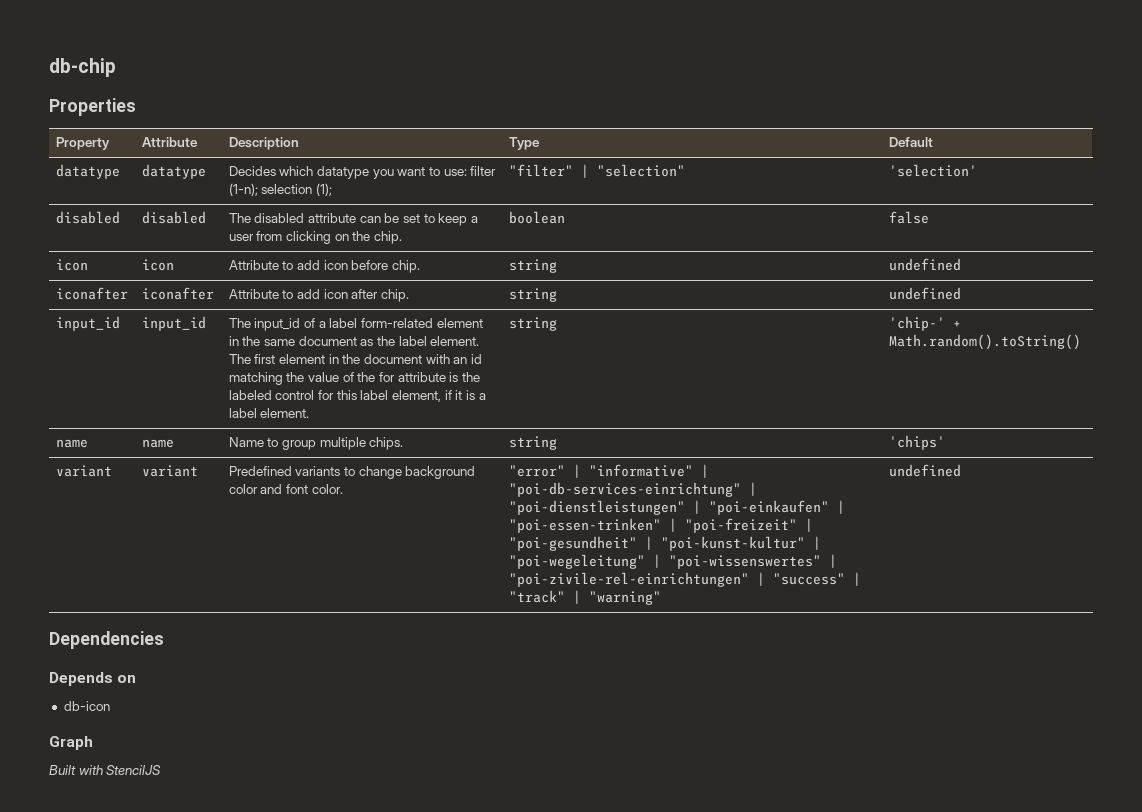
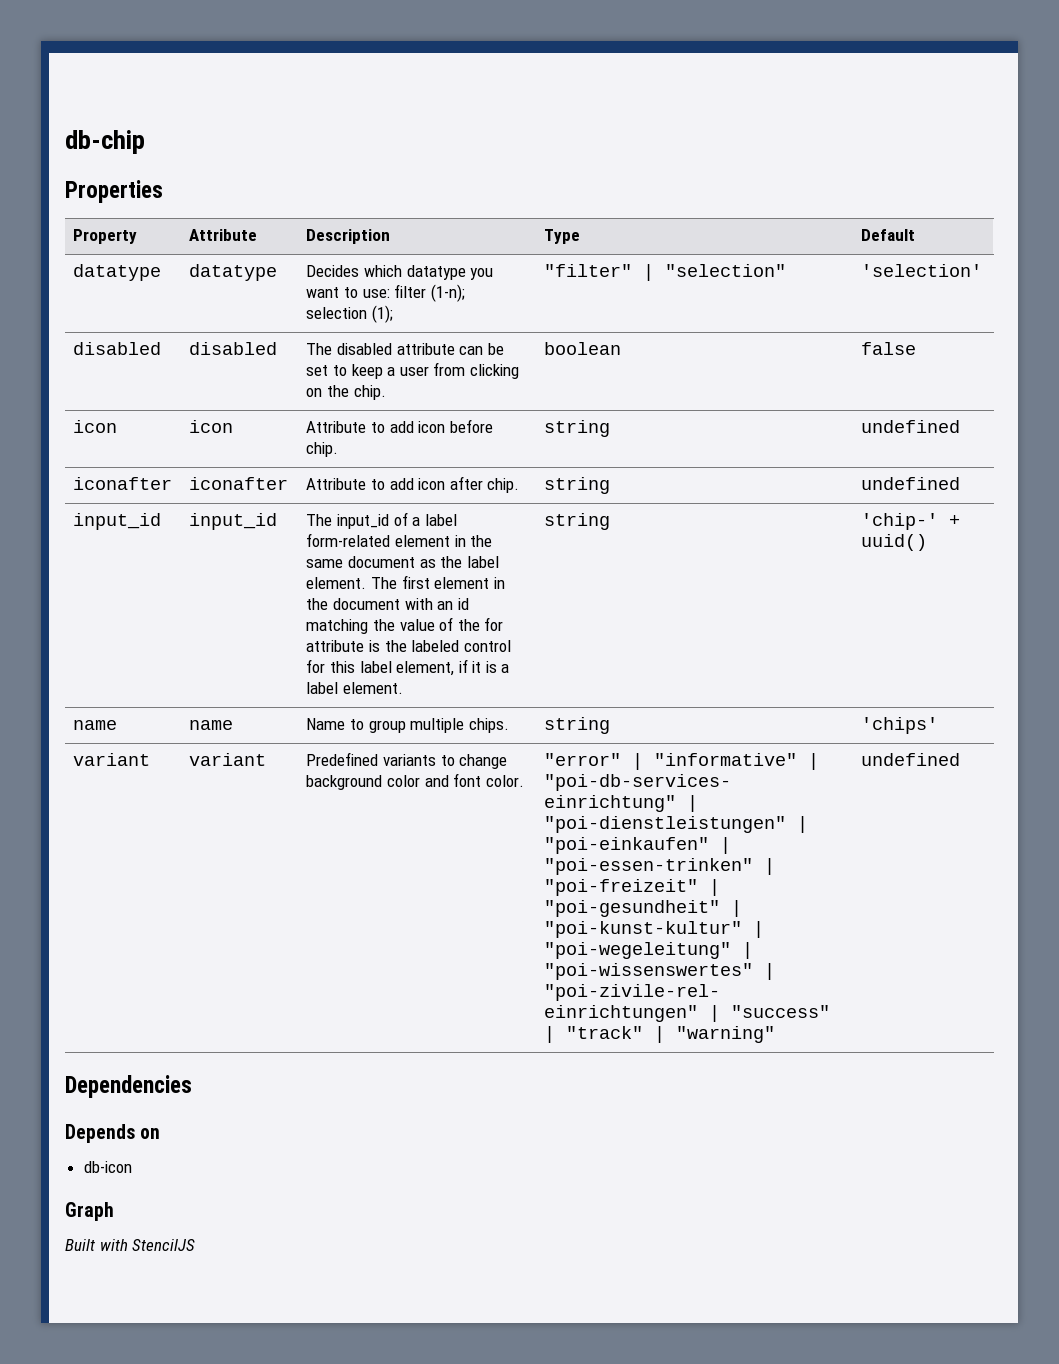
- 'chip-' + Math.random().toString()
+ 'chip-' + uuid()

